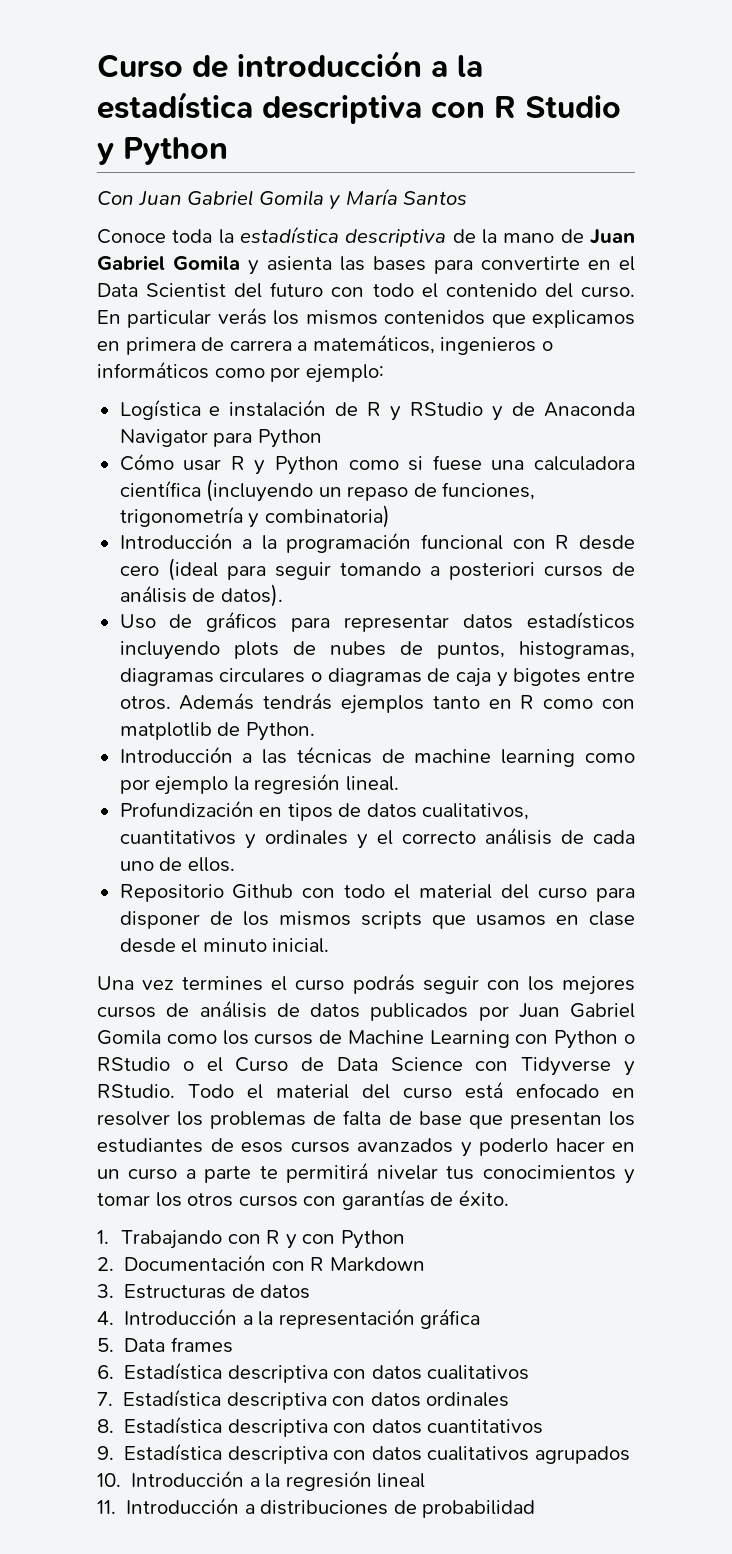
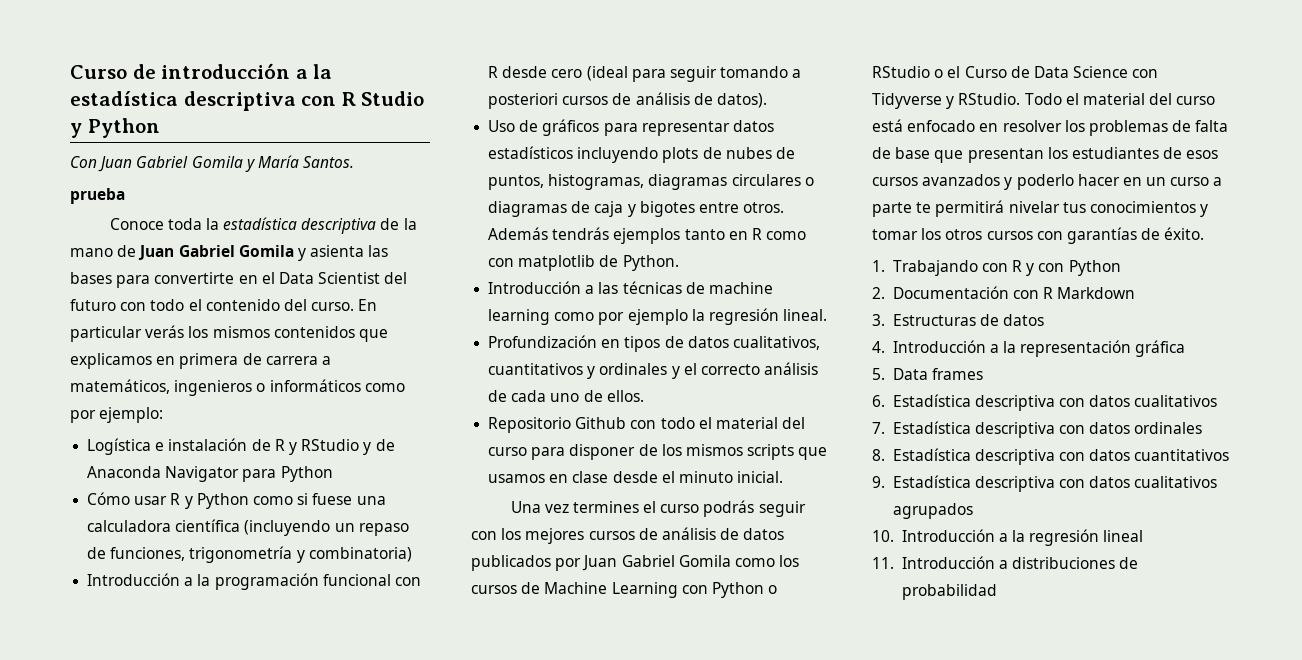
- Con Juan Gabriel Gomila y María Santos
+ Con Juan Gabriel Gomila y María Santos.
+ prueba

